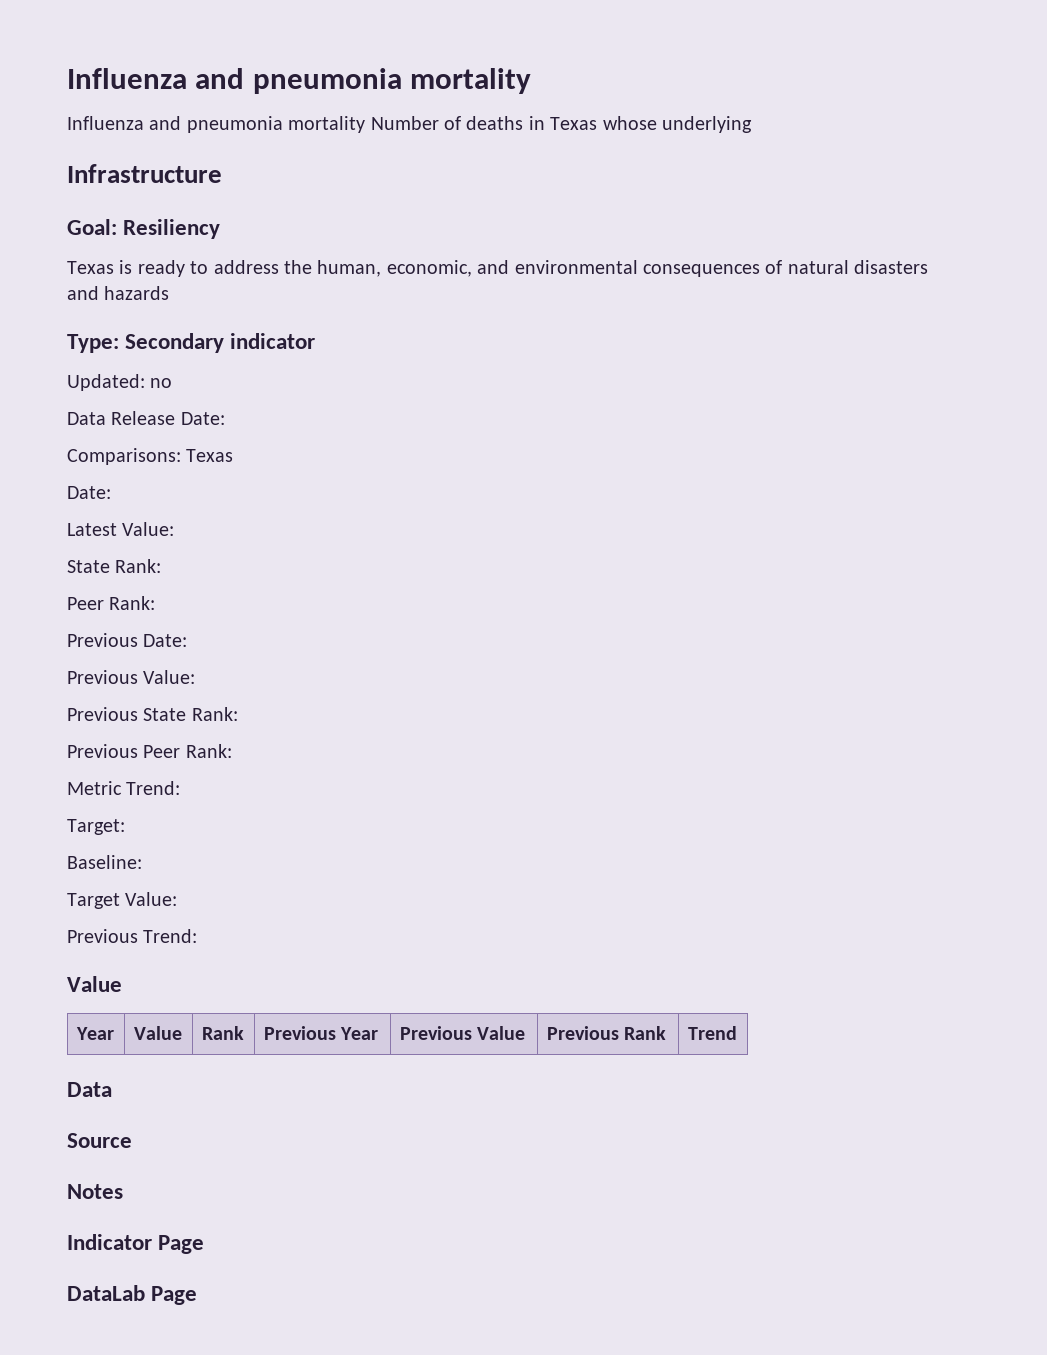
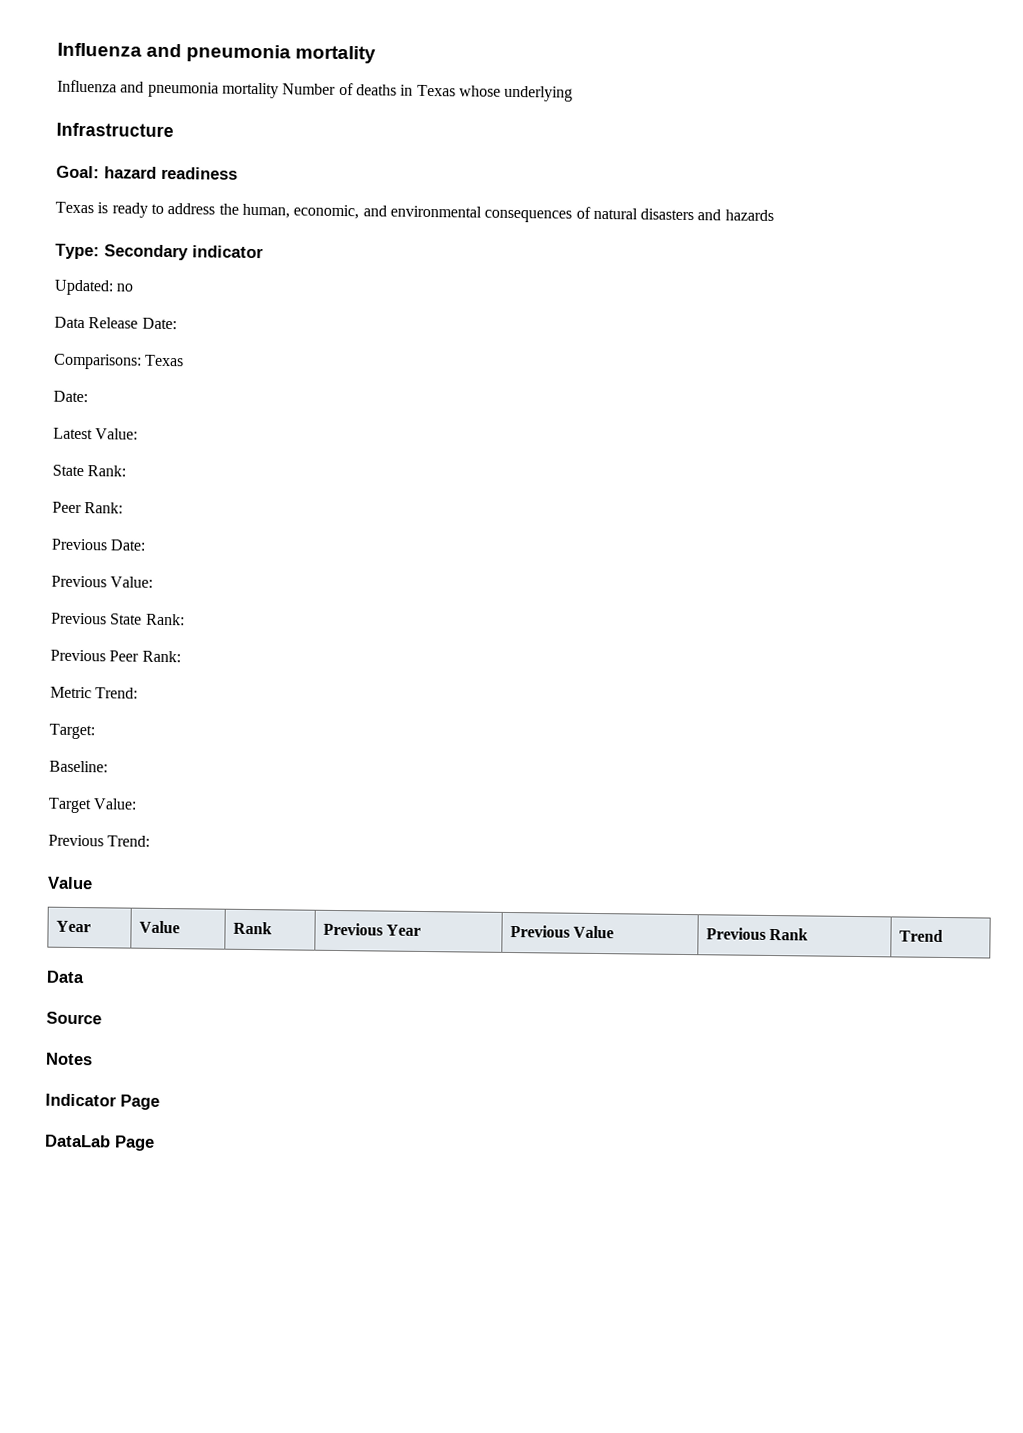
- Goal: Resiliency
+ Goal: hazard readiness

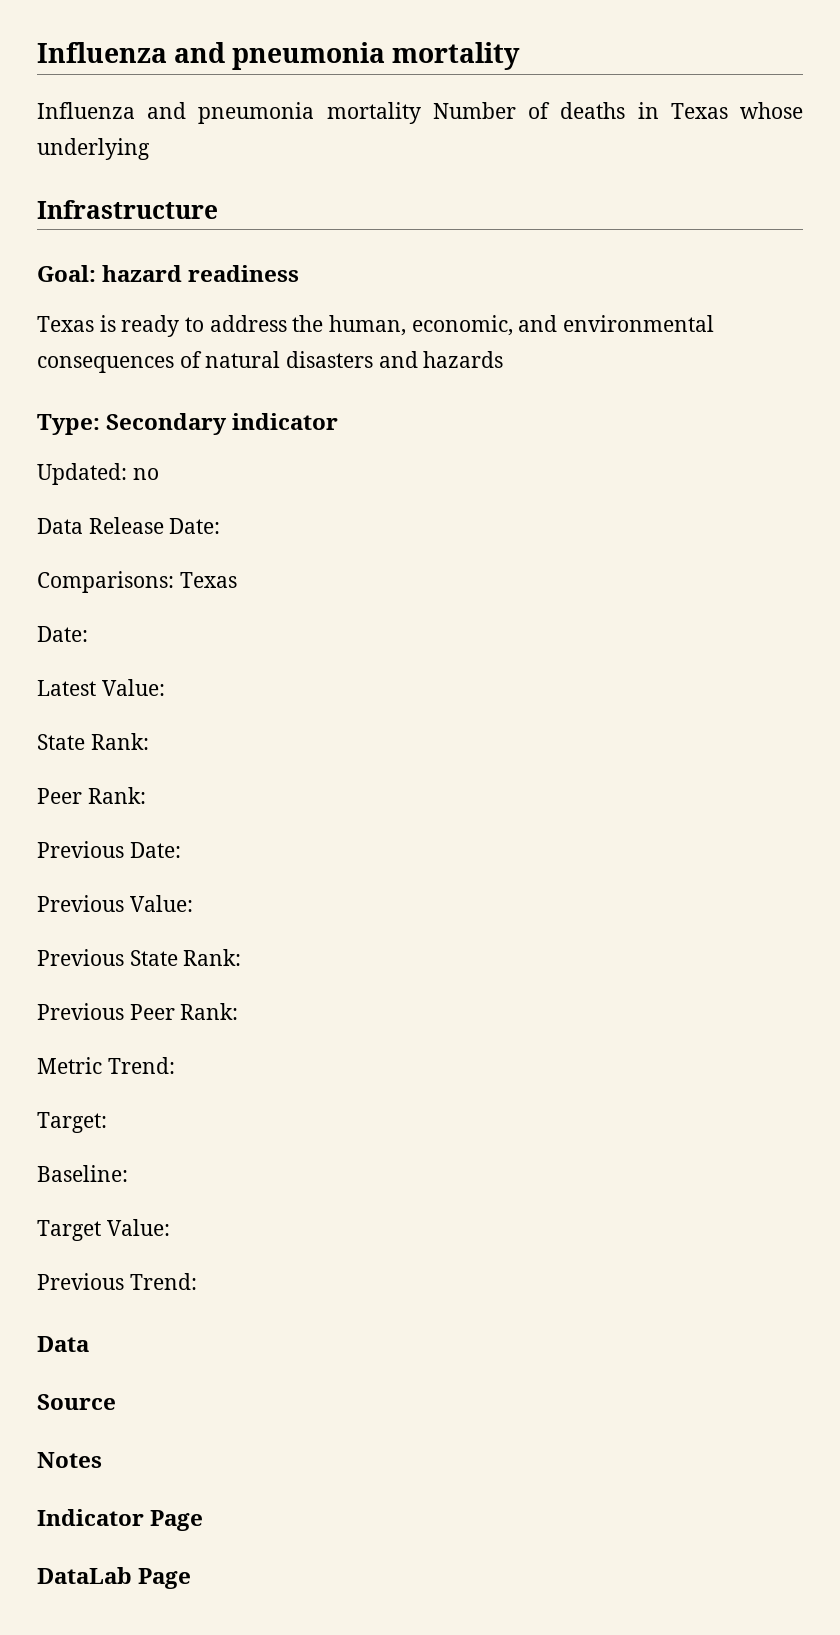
  Previous Trend:
- Value
- Year | Value | Rank | Previous Year | Previous Value | Previous Rank | Trend

